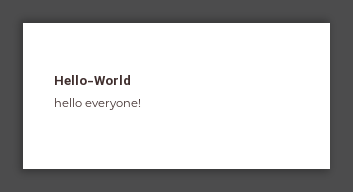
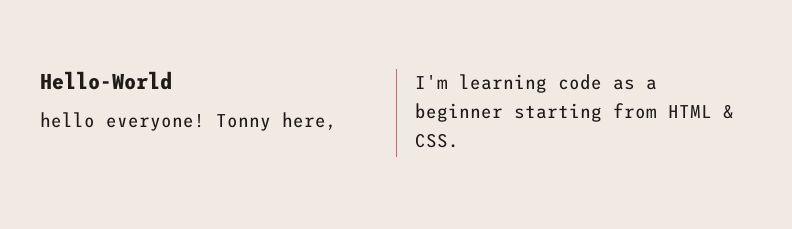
+ Tonny here, I'm learning code as a beginner starting from HTML & CSS.

